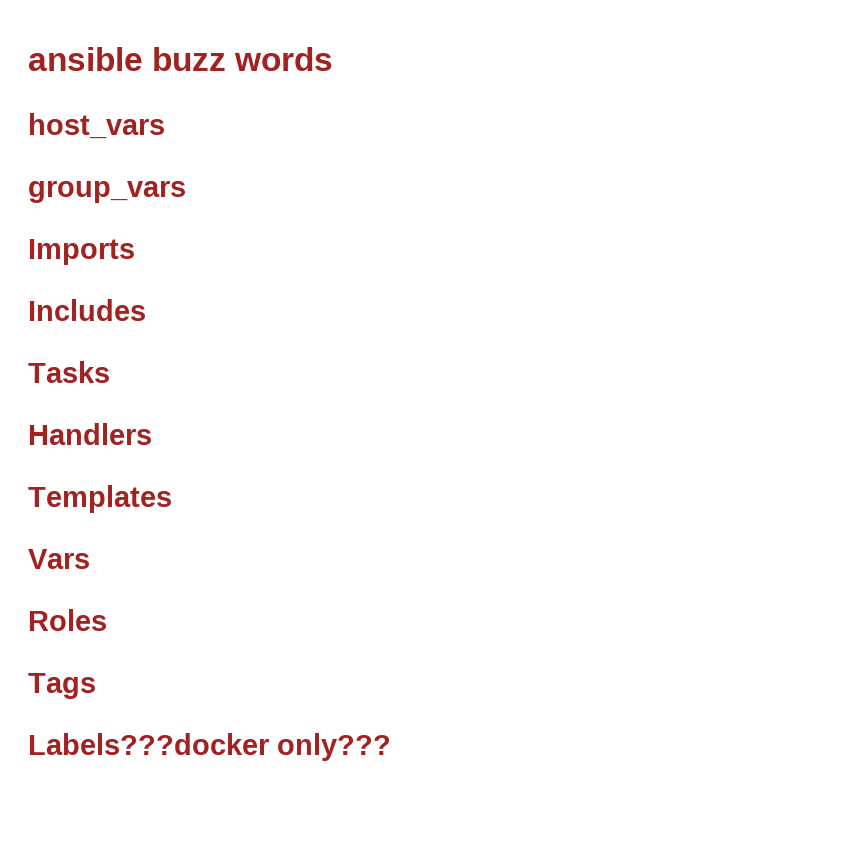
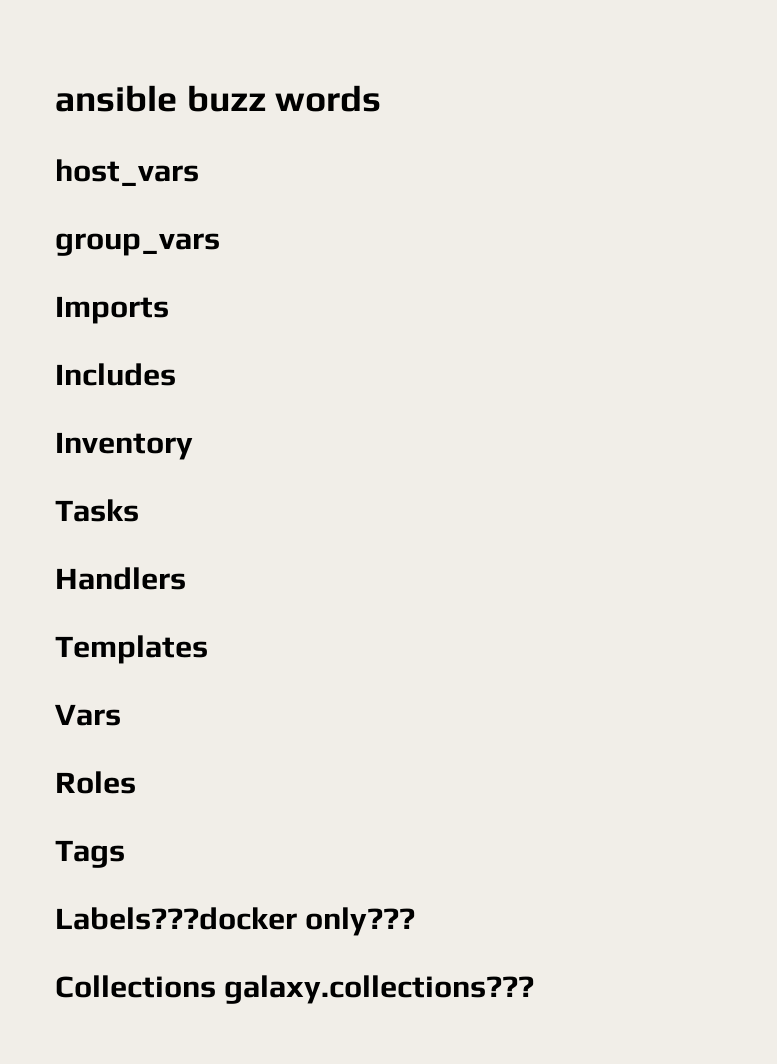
+ Inventory
+ Collections galaxy.collections???

